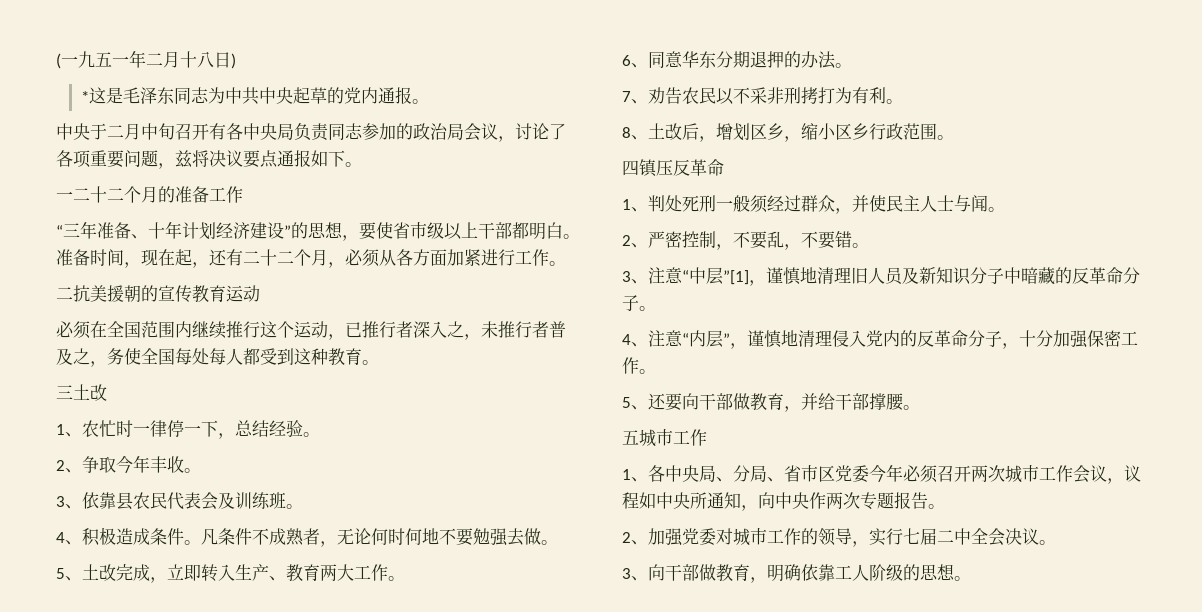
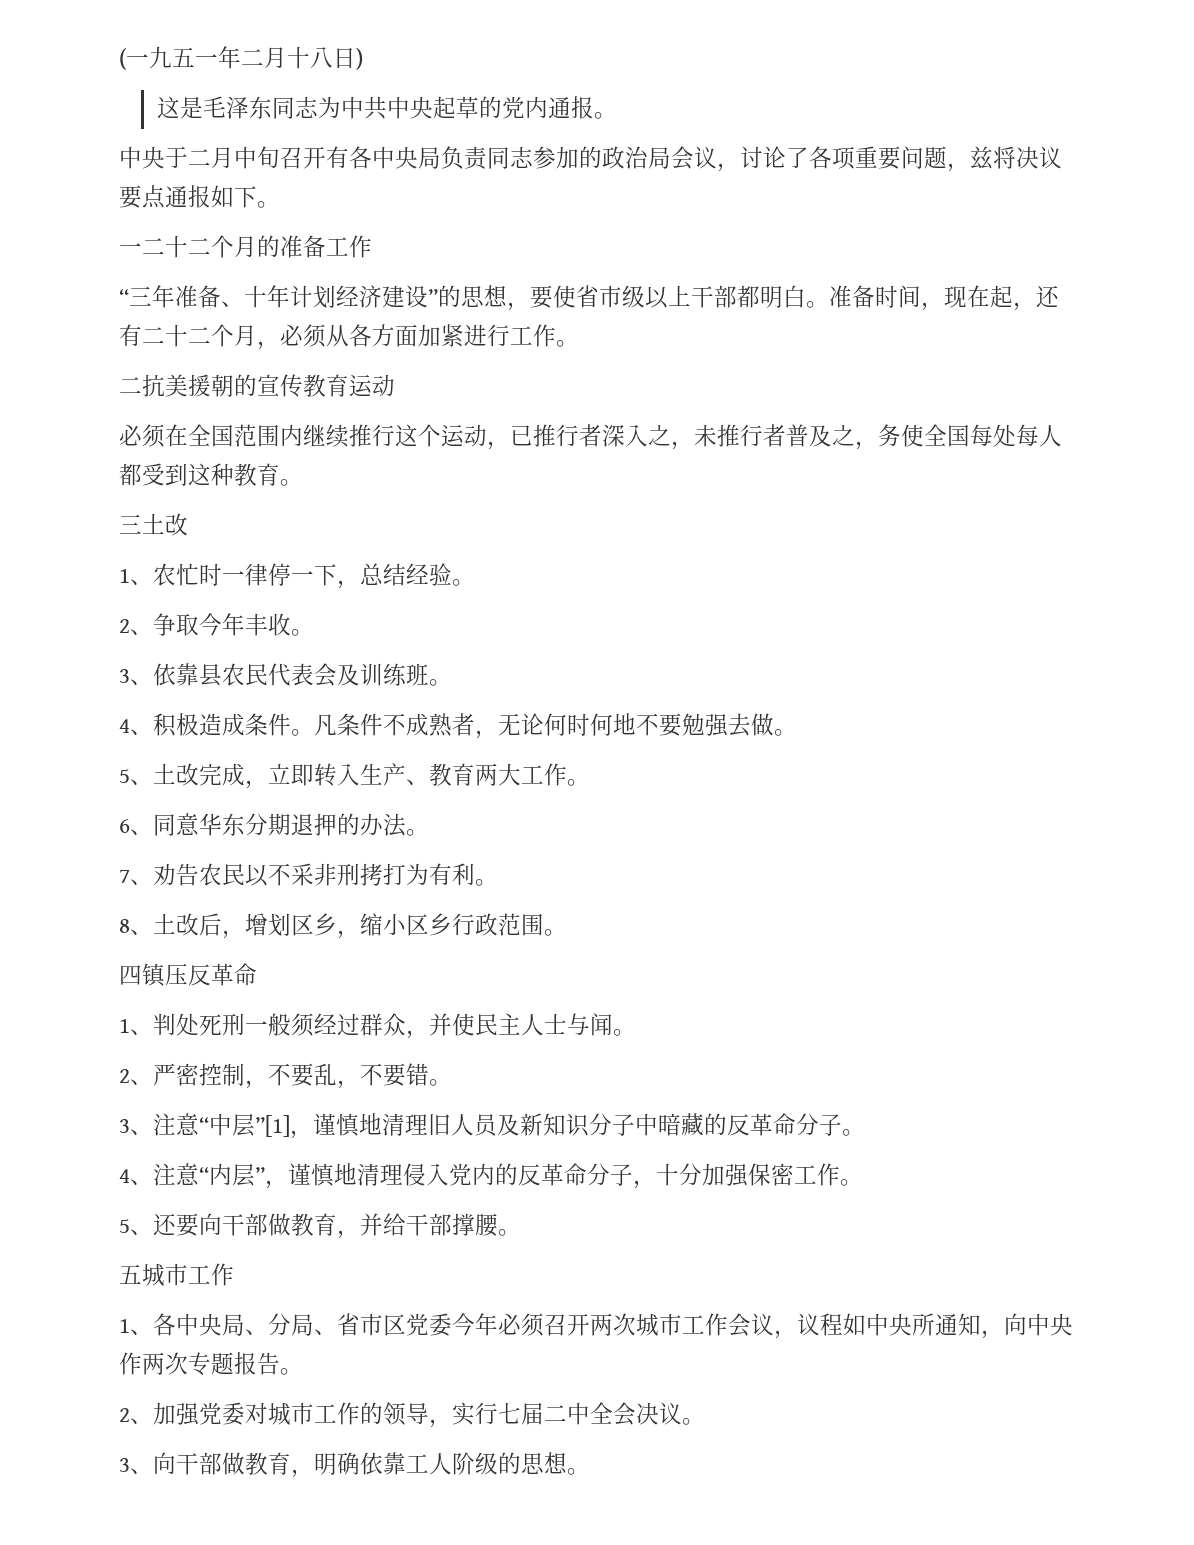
- *这是毛泽东同志为中共中央起草的党内通报。
+ 这是毛泽东同志为中共中央起草的党内通报。

